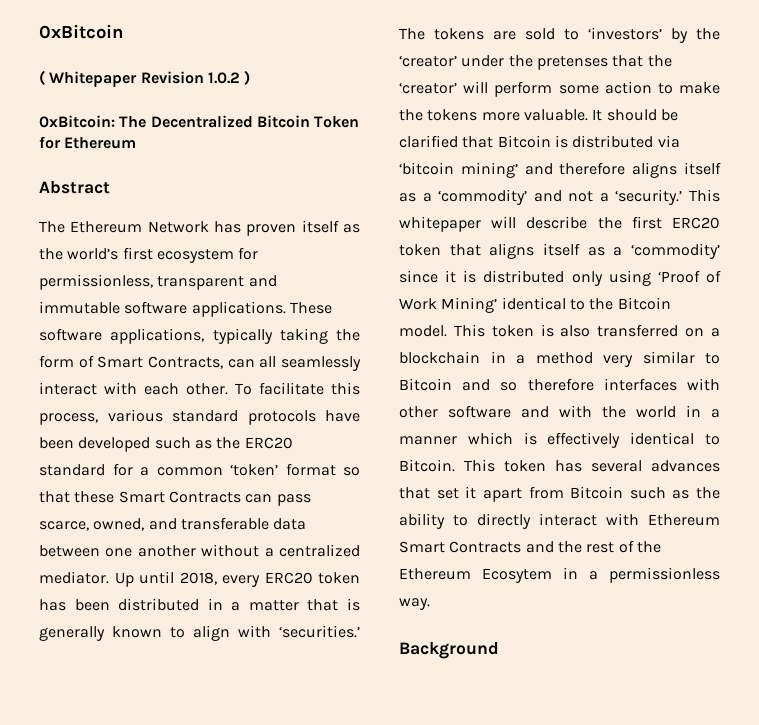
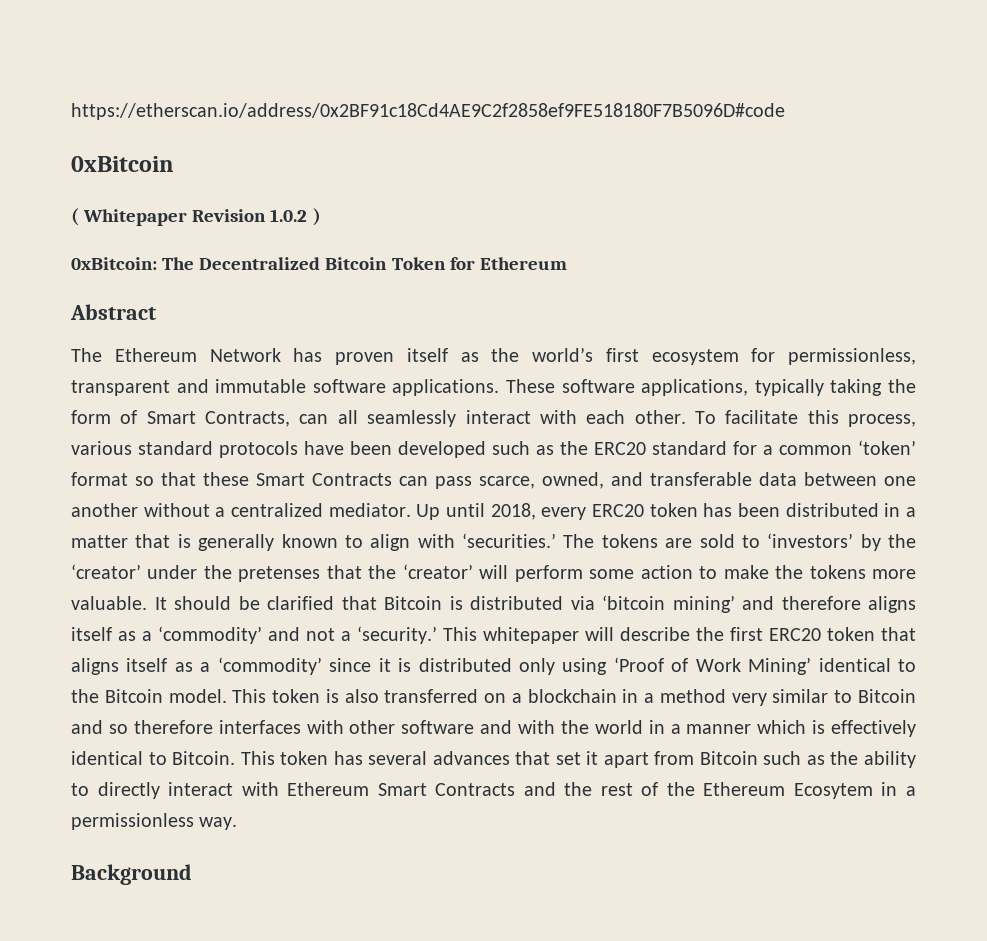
+ https://etherscan.io/address/0x2BF91c18Cd4AE9C2f2858ef9FE518180F7B5096D#code

